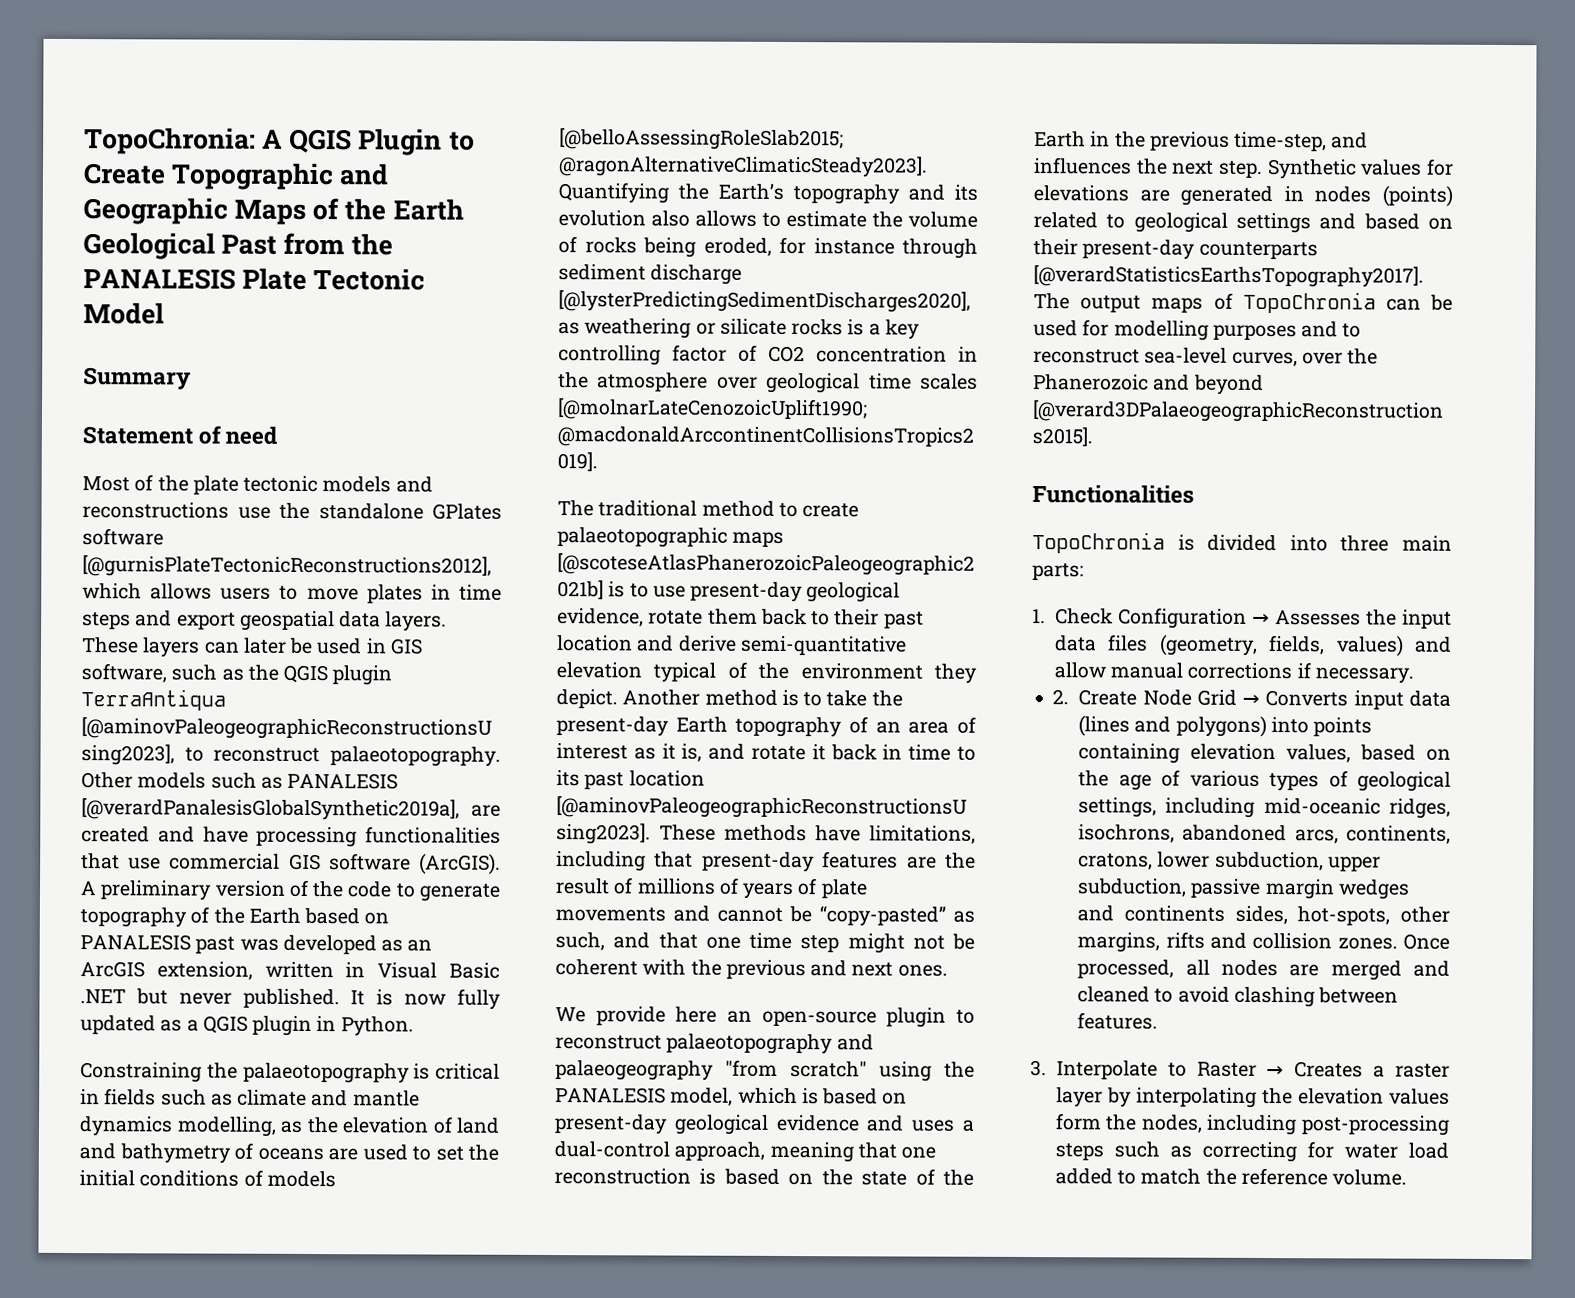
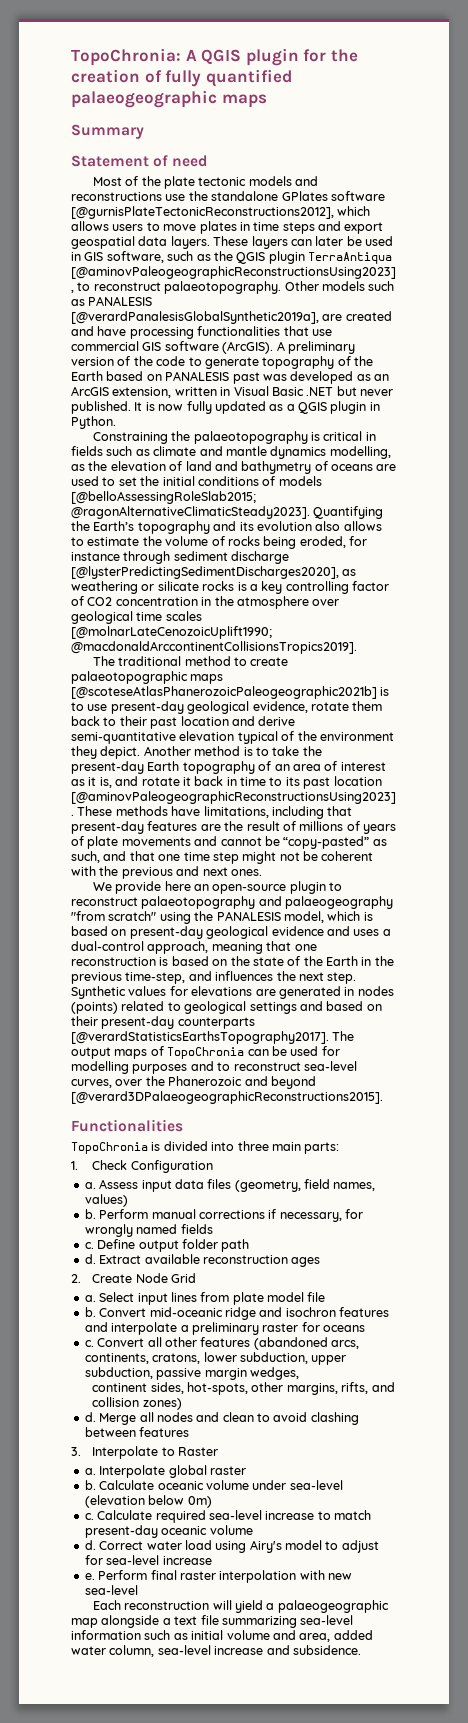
- TopoChronia: A QGIS Plugin to Create Topographic and Geographic Maps of the Earth Geological Past from the PANALESIS Plate Tectonic Model
+ TopoChronia: A QGIS plugin for the creation of fully quantified palaeogeographic maps
- 1. Check Configuration → Assesses the input data files (geometry, fields, values) and allow manual corrections if necessary.
- 2. Create Node Grid → Converts input data (lines and polygons) into points containing elevation values, based on the age of various types of geological settings, including mid-oceanic ridges, isochrons, abandoned arcs, continents, cratons, lower subduction, upper subduction, passive margin wedges and continents sides, hot-spots, other margins, rifts and collision zones. Once processed, all nodes are merged and cleaned to avoid clashing between features.
+ 1. Check Configuration
+ a. Assess input data files (geometry, field names, values)
+ b. Perform manual corrections if necessary, for wrongly named fields
+ c. Define output folder path
+ d. Extract available reconstruction ages
+ 2. Create Node Grid
+ a. Select input lines from plate model file
+ b. Convert mid-oceanic ridge and isochron features and interpolate a preliminary raster for oceans
+ c. Convert all other features (abandoned arcs, continents, cratons, lower subduction, upper subduction, passive margin wedges,
+ continent sides, hot-spots, other margins, rifts, and collision zones)
+ d. Merge all nodes and clean to avoid clashing between features
- 3. Interpolate to Raster → Creates a raster layer by interpolating the elevation values form the nodes, including post-processing steps such as correcting for water load added to match the reference volume.
+ 3. Interpolate to Raster
+ a. Interpolate global raster
+ b. Calculate oceanic volume under sea-level (elevation below 0m)
+ c. Calculate required sea-level increase to match present-day oceanic volume
+ d. Correct water load using Airy's model to adjust for sea-level increase
+ e. Perform final raster interpolation with new sea-level
+ Each reconstruction will yield a palaeogeographic map alongside a text file summarizing sea-level information such as initial volume and area, added water column, sea-level increase and subsidence.

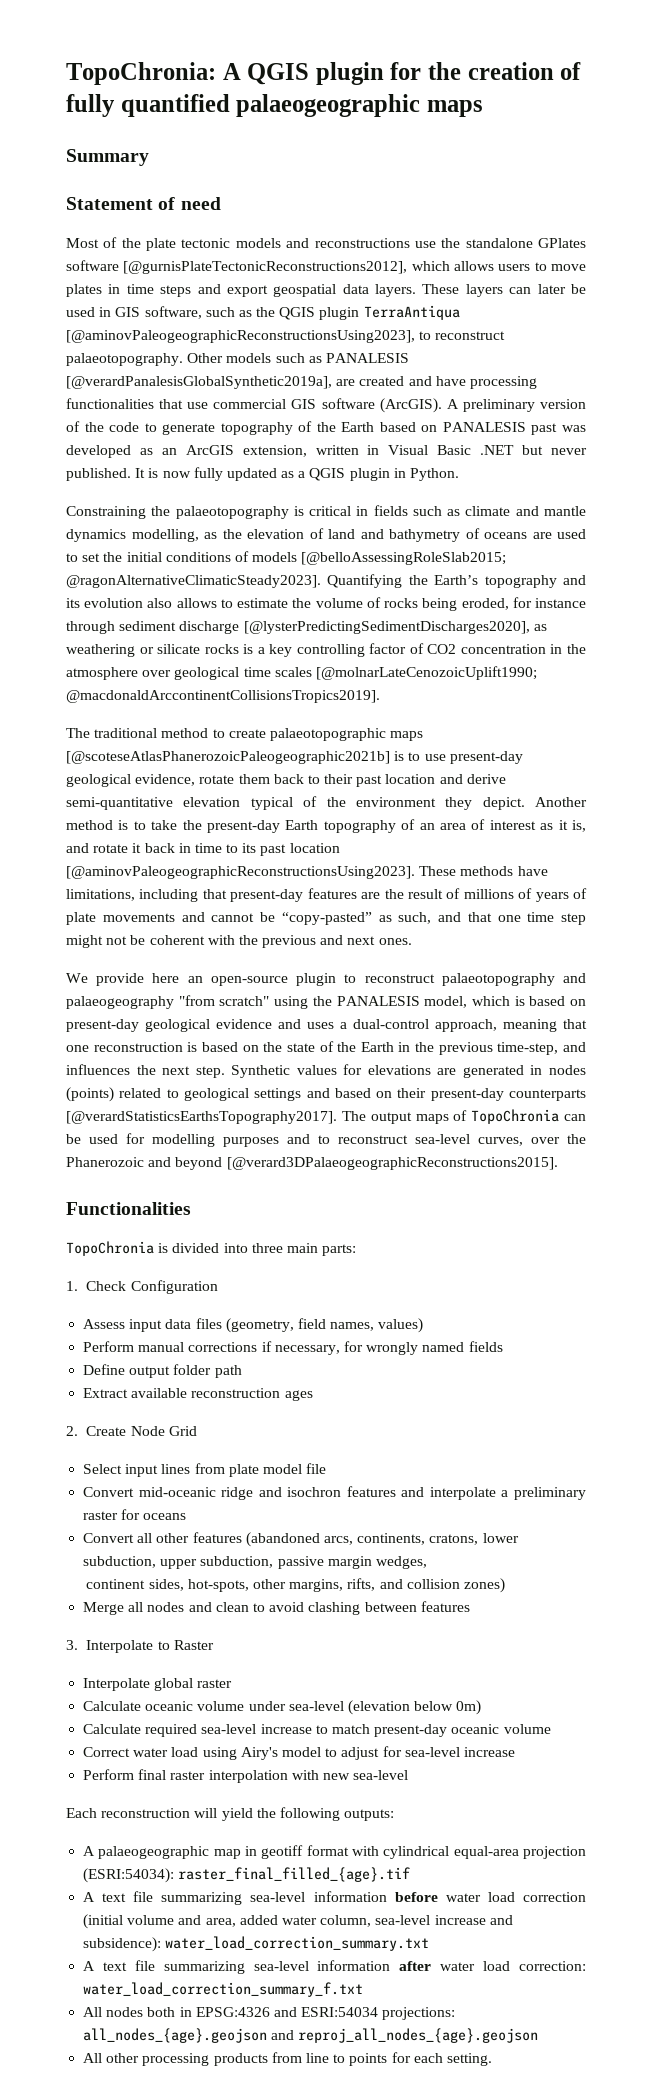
  1. Check Configuration
- a. Assess input data files (geometry, field names, values)
- b. Perform manual corrections if necessary, for wrongly named fields
- c. Define output folder path
- d. Extract available reconstruction ages
+ Assess input data files (geometry, field names, values)
+ Perform manual corrections if necessary, for wrongly named fields
+ Define output folder path
+ Extract available reconstruction ages
  2. Create Node Grid
- a. Select input lines from plate model file
- b. Convert mid-oceanic ridge and isochron features and interpolate a preliminary raster for oceans
- c. Convert all other features (abandoned arcs, continents, cratons, lower subduction, upper subduction, passive margin wedges,
+ Select input lines from plate model file
+ Convert mid-oceanic ridge and isochron features and interpolate a preliminary raster for oceans
+ Convert all other features (abandoned arcs, continents, cratons, lower subduction, upper subduction, passive margin wedges,
  continent sides, hot-spots, other margins, rifts, and collision zones)
- d. Merge all nodes and clean to avoid clashing between features
+ Merge all nodes and clean to avoid clashing between features
  3. Interpolate to Raster
- a. Interpolate global raster
- b. Calculate oceanic volume under sea-level (elevation below 0m)
- c. Calculate required sea-level increase to match present-day oceanic volume
- d. Correct water load using Airy's model to adjust for sea-level increase
+ Interpolate global raster
+ Calculate oceanic volume under sea-level (elevation below 0m)
+ Calculate required sea-level increase to match present-day oceanic volume
+ Correct water load using Airy's model to adjust for sea-level increase
- e.
- Each reconstruction will yield a palaeogeographic map alongside a text file summarizing sea-level information such as initial volume and area, added water column, sea-level increase and subsidence.
+ Each reconstruction will yield the following outputs:
+ A palaeogeographic map in geotiff format with cylindrical equal-area projection (ESRI:54034): raster_final_filled_{age}.tif
+ A text file summarizing sea-level information before water load correction (initial volume and area, added water column, sea-level increase and subsidence): water_load_correction_summary.txt
+ A text file summarizing sea-level information after water load correction: water_load_correction_summary_f.txt
+ All nodes both in EPSG:4326 and ESRI:54034 projections: all_nodes_{age}.geojson and reproj_all_nodes_{age}.geojson
+ All other processing products from line to points for each setting.

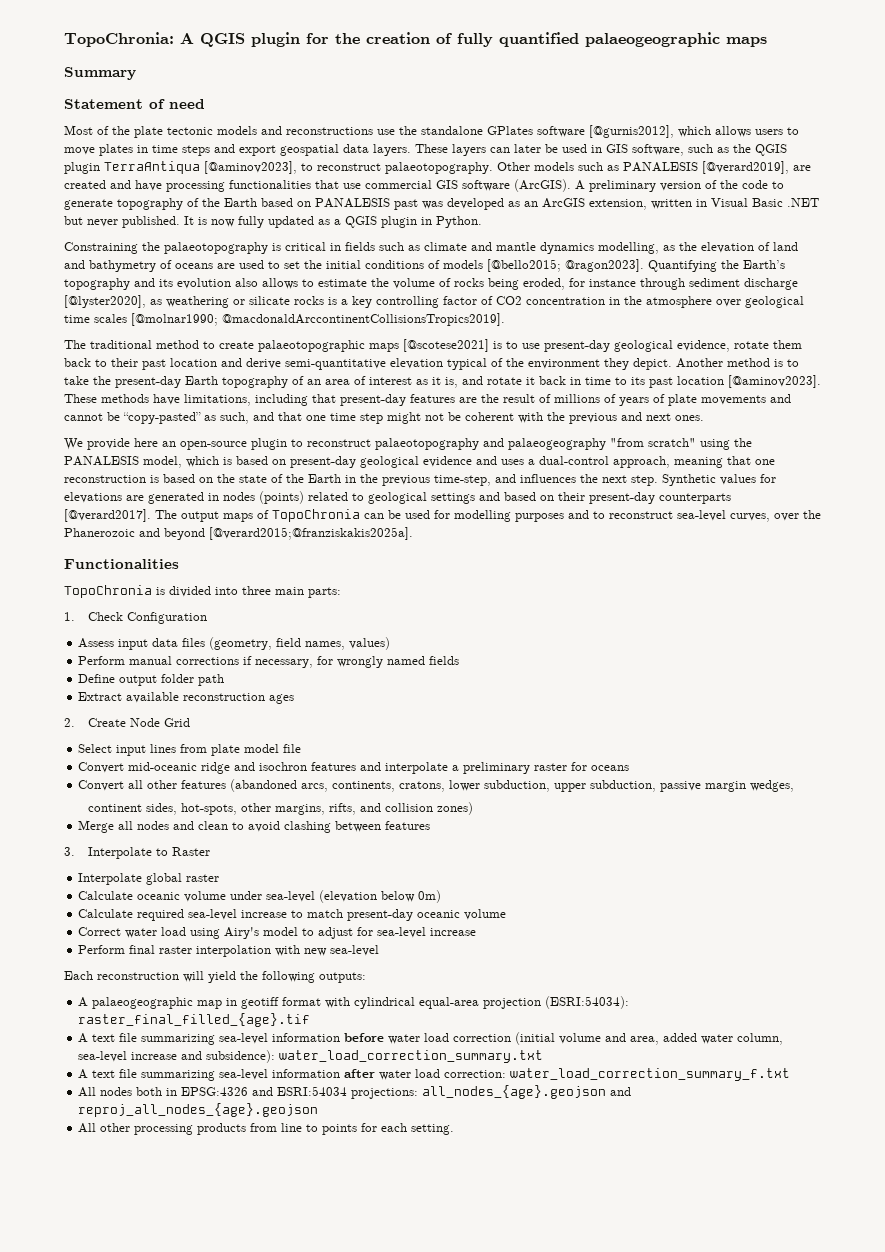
- Most of the plate tectonic models and reconstructions use the standalone GPlates software [@gurnisPlateTectonicReconstructions2012], which allows users to move plates in time steps and export geospatial data layers.
+ Most of the plate tectonic models and reconstructions use the standalone GPlates software [@gurnis2012], which allows users to move plates in time steps and export geospatial data layers.
- These layers can later be used in GIS software, such as the QGIS plugin TerraAntiqua [@aminovPaleogeographicReconstructionsUsing2023], to reconstruct palaeotopography.
+ These layers can later be used in GIS software, such as the QGIS plugin TerraAntiqua [@aminov2023], to reconstruct palaeotopography.
- Other models such as PANALESIS [@verardPanalesisGlobalSynthetic2019a], are created and have processing functionalities that use commercial GIS software (ArcGIS).
+ Other models such as PANALESIS [@verard2019], are created and have processing functionalities that use commercial GIS software (ArcGIS).
- Constraining the palaeotopography is critical in fields such as climate and mantle dynamics modelling, as the elevation of land and bathymetry of oceans are used to set the initial conditions of models [@belloAssessingRoleSlab2015; @ragonAlternativeClimaticSteady2023].
+ Constraining the palaeotopography is critical in fields such as climate and mantle dynamics modelling, as the elevation of land and bathymetry of oceans are used to set the initial conditions of models [@bello2015; @ragon2023].
- Quantifying the Earth’s topography and its evolution also allows to estimate the volume of rocks being eroded, for instance through sediment discharge [@lysterPredictingSedimentDischarges2020], as weathering or silicate rocks is a key controlling factor of CO2 concentration in the atmosphere over geological time scales [@molnarLateCenozoicUplift1990; @macdonaldArccontinentCollisionsTropics2019].
+ Quantifying the Earth’s topography and its evolution also allows to estimate the volume of rocks being eroded, for instance through sediment discharge [@lyster2020], as weathering or silicate rocks is a key controlling factor of CO2 concentration in the atmosphere over geological time scales [@molnar1990; @macdonaldArccontinentCollisionsTropics2019].
- The traditional method to create palaeotopographic maps [@scoteseAtlasPhanerozoicPaleogeographic2021b] is to use present-day geological evidence, rotate them back to their past location and derive semi-quantitative elevation typical of the environment they depict.
+ The traditional method to create palaeotopographic maps [@scotese2021] is to use present-day geological evidence, rotate them back to their past location and derive semi-quantitative elevation typical of the environment they depict.
- Another method is to take the present-day Earth topography of an area of interest as it is, and rotate it back in time to its past location [@aminovPaleogeographicReconstructionsUsing2023].
+ Another method is to take the present-day Earth topography of an area of interest as it is, and rotate it back in time to its past location [@aminov2023].
- Synthetic values for elevations are generated in nodes (points) related to geological settings and based on their present-day counterparts [@verardStatisticsEarthsTopography2017].
+ Synthetic values for elevations are generated in nodes (points) related to geological settings and based on their present-day counterparts [@verard2017].
- The output maps of TopoChronia can be used for modelling purposes and to reconstruct sea-level curves, over the Phanerozoic and beyond [@verard3DPalaeogeographicReconstructions2015].
+ The output maps of TopoChronia can be used for modelling purposes and to reconstruct sea-level curves, over the Phanerozoic and beyond [@verard2015;@franziskakis2025a].

